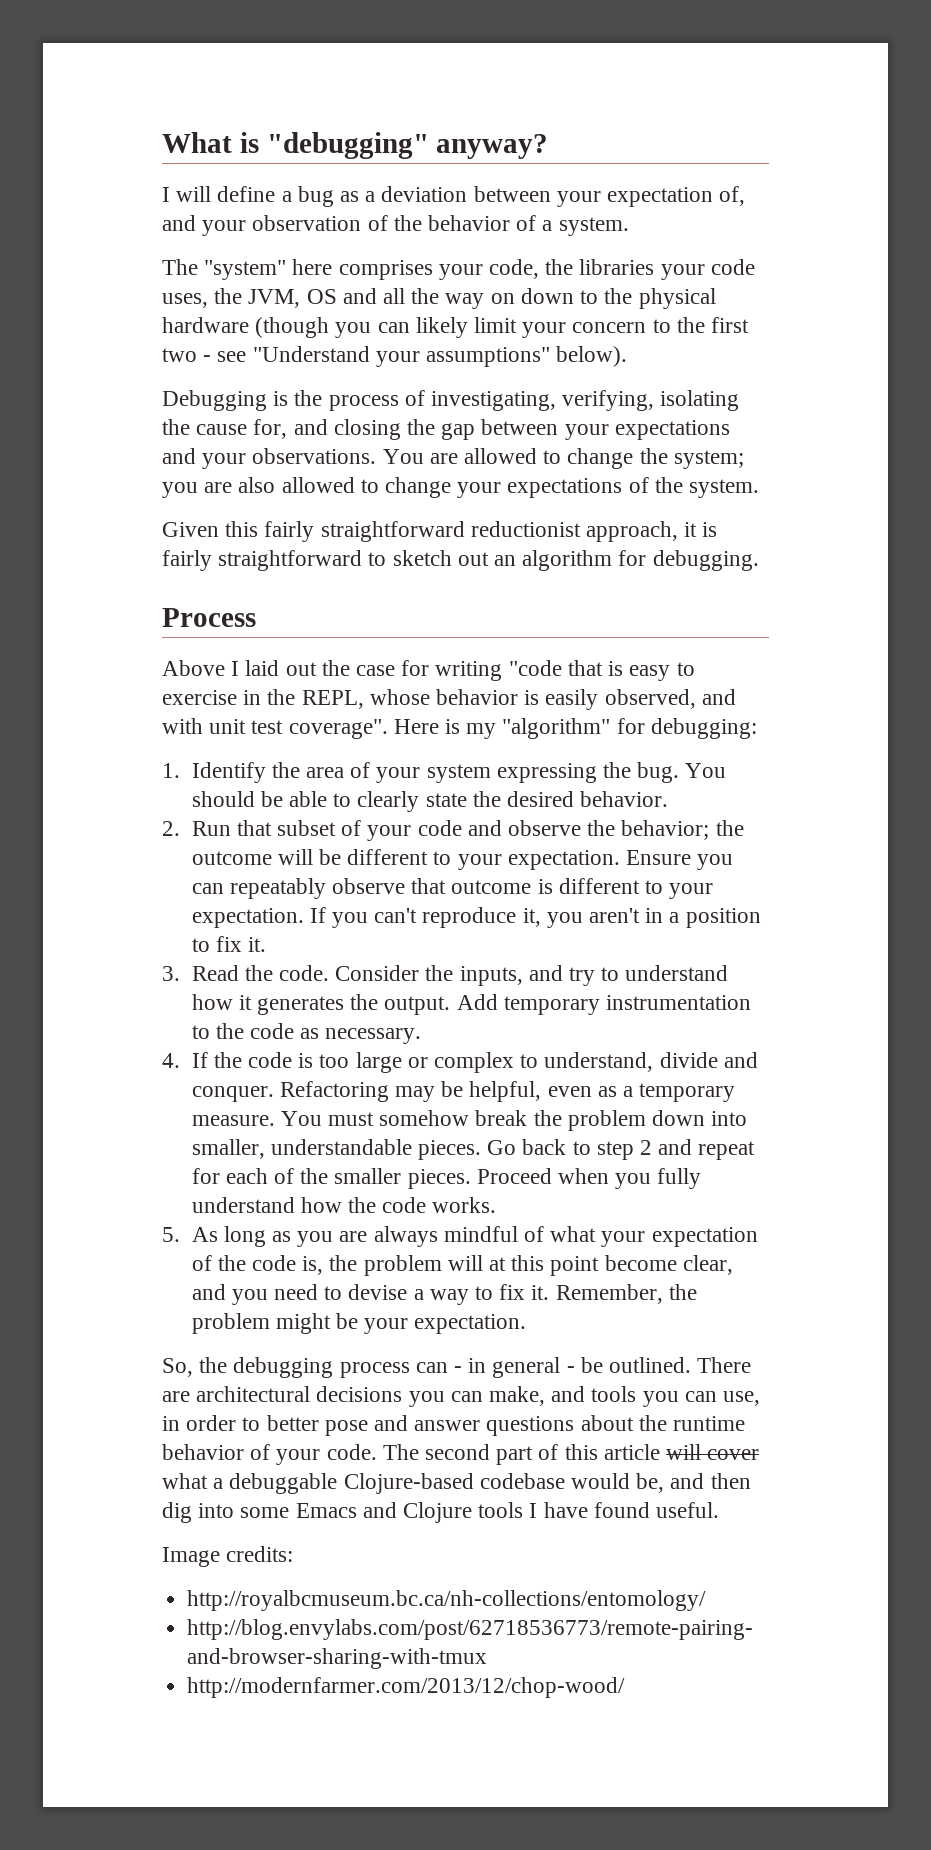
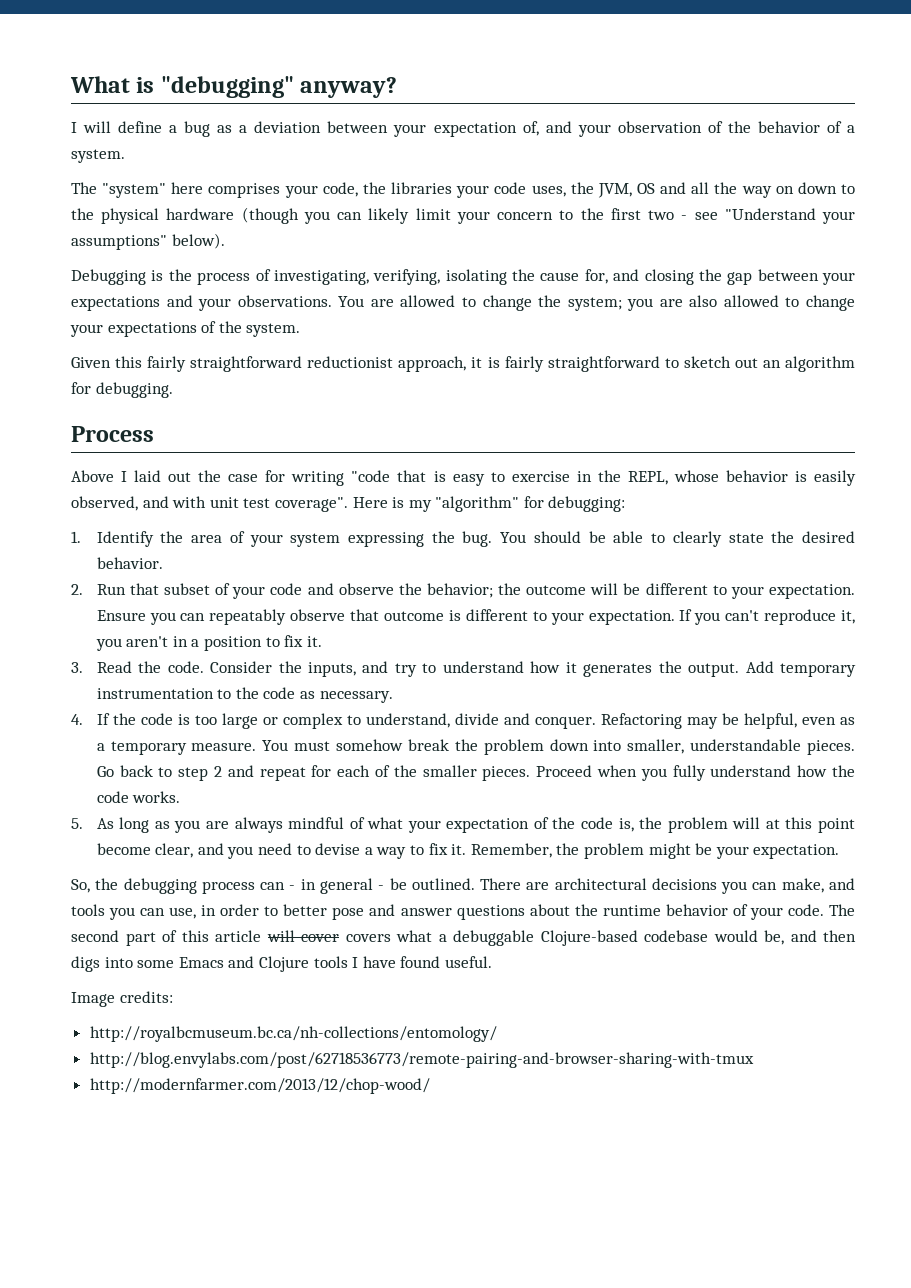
- The second part of this article will cover what a debuggable Clojure-based codebase would be, and then dig into some Emacs and Clojure tools I have found useful.
+ The second part of this article will cover covers what a debuggable Clojure-based codebase would be, and then digs into some Emacs and Clojure tools I have found useful.

